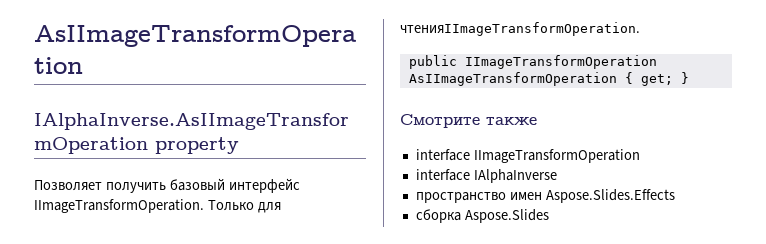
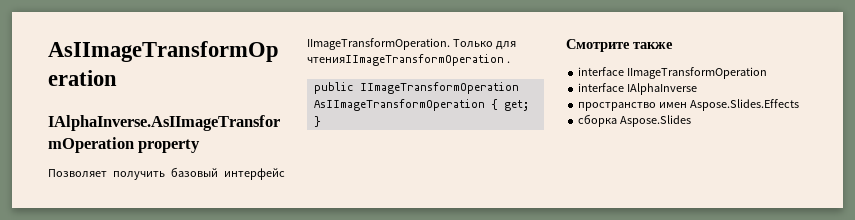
- Только для чтенияIImageTransformOperation.
+ Только для чтенияIImageTransformOperation .

